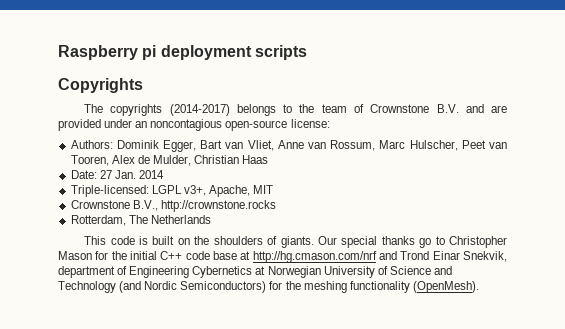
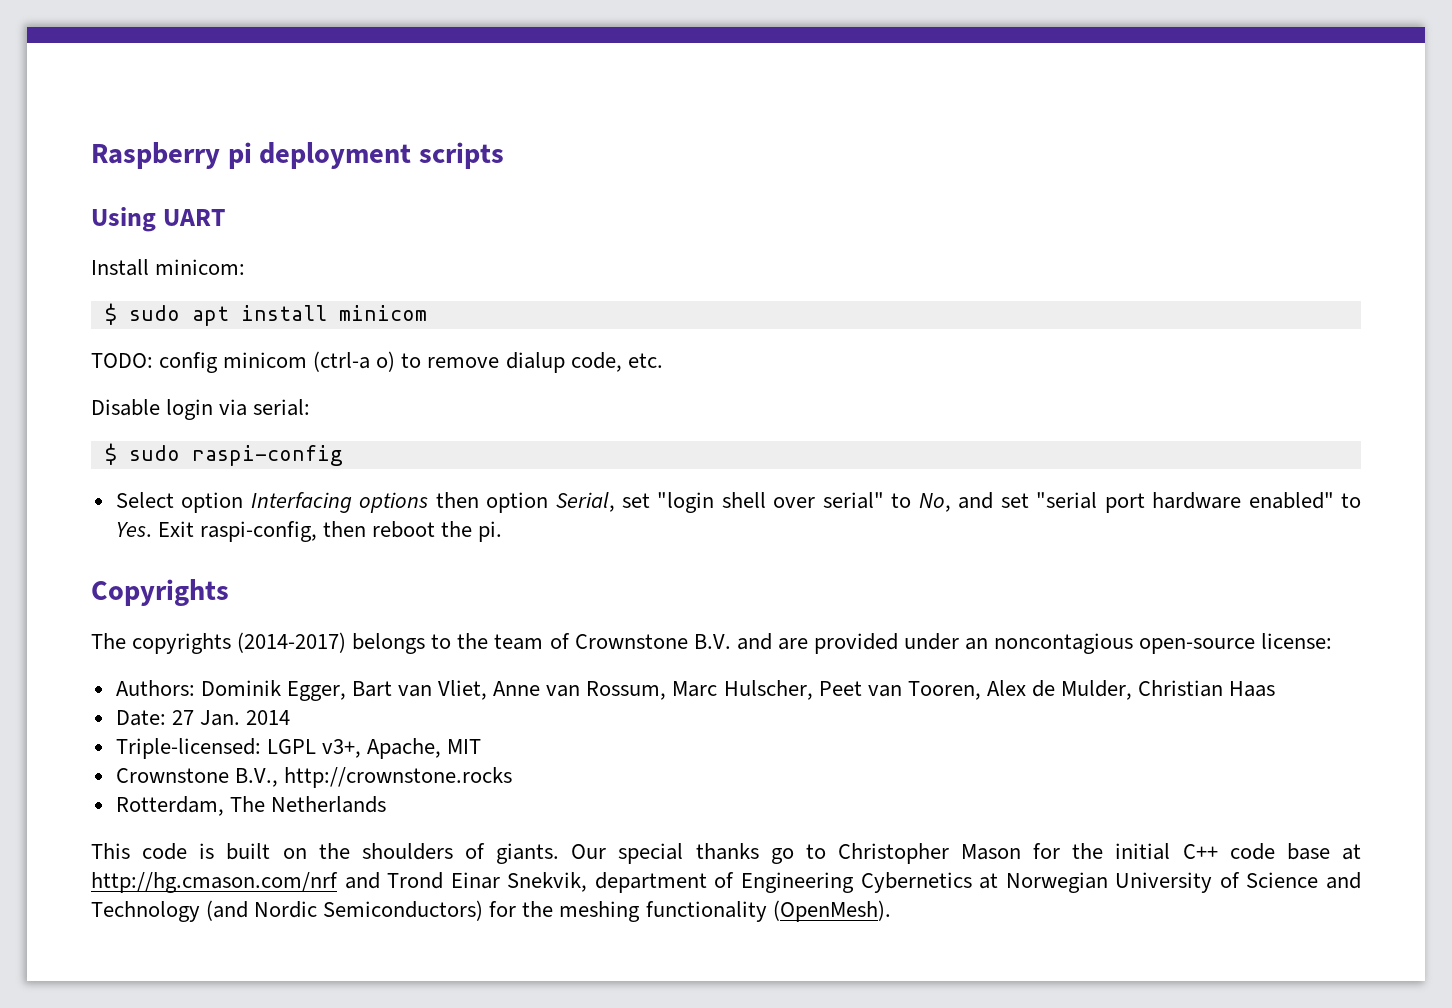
+ Using UART
+ Install minicom:
+ $ sudo apt install minicom
+ TODO: config minicom (ctrl-a o) to remove dialup code, etc.
+ Disable login via serial:
+ $ sudo raspi-config
+ Select option Interfacing options then option Serial, set "login shell over serial" to No, and set "serial port hardware enabled" to Yes. Exit raspi-config, then reboot the pi.

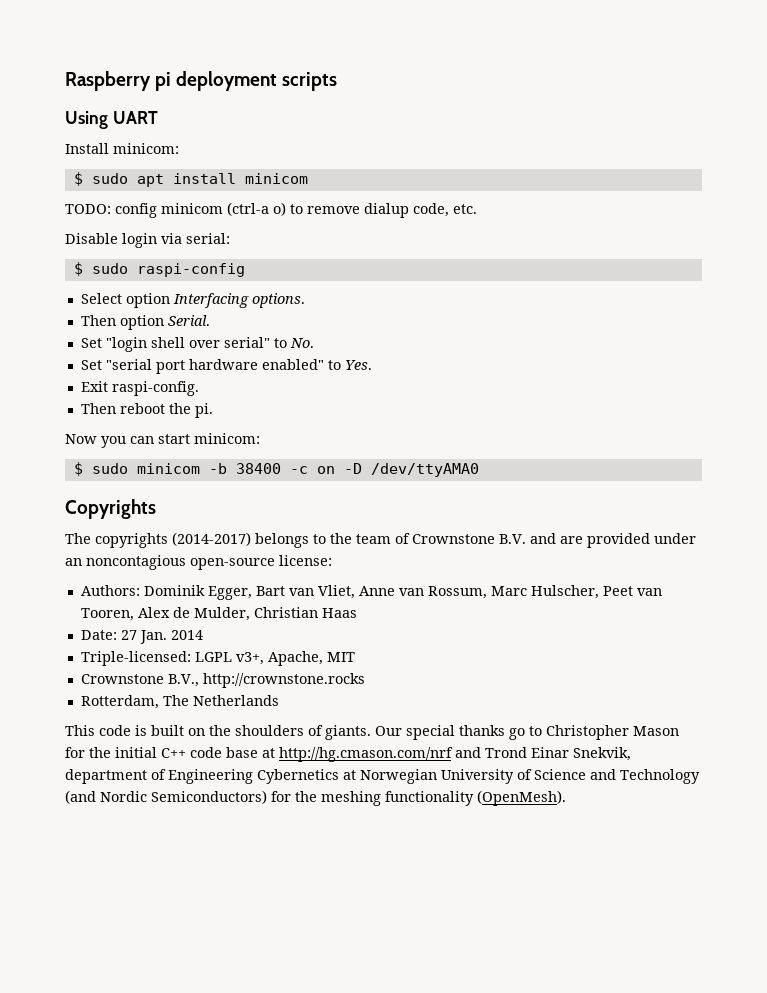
- Select option Interfacing options then option Serial, set "login shell over serial" to No, and set "serial port hardware enabled" to Yes. Exit raspi-config, then reboot the pi.
+ Select option Interfacing options.
+ Then option Serial.
+ Set "login shell over serial" to No.
+ Set "serial port hardware enabled" to Yes.
+ Exit raspi-config.
+ Then reboot the pi.
+ Now you can start minicom:
+ $ sudo minicom -b 38400 -c on -D /dev/ttyAMA0

